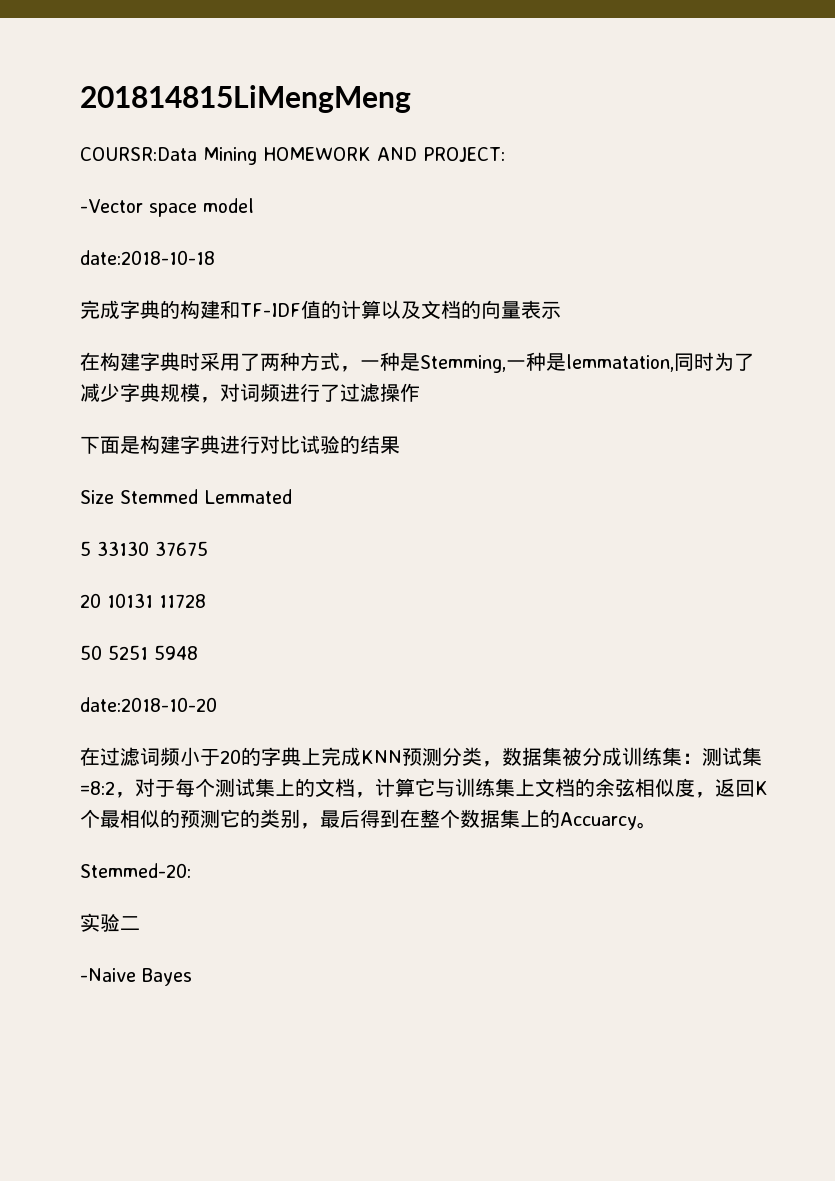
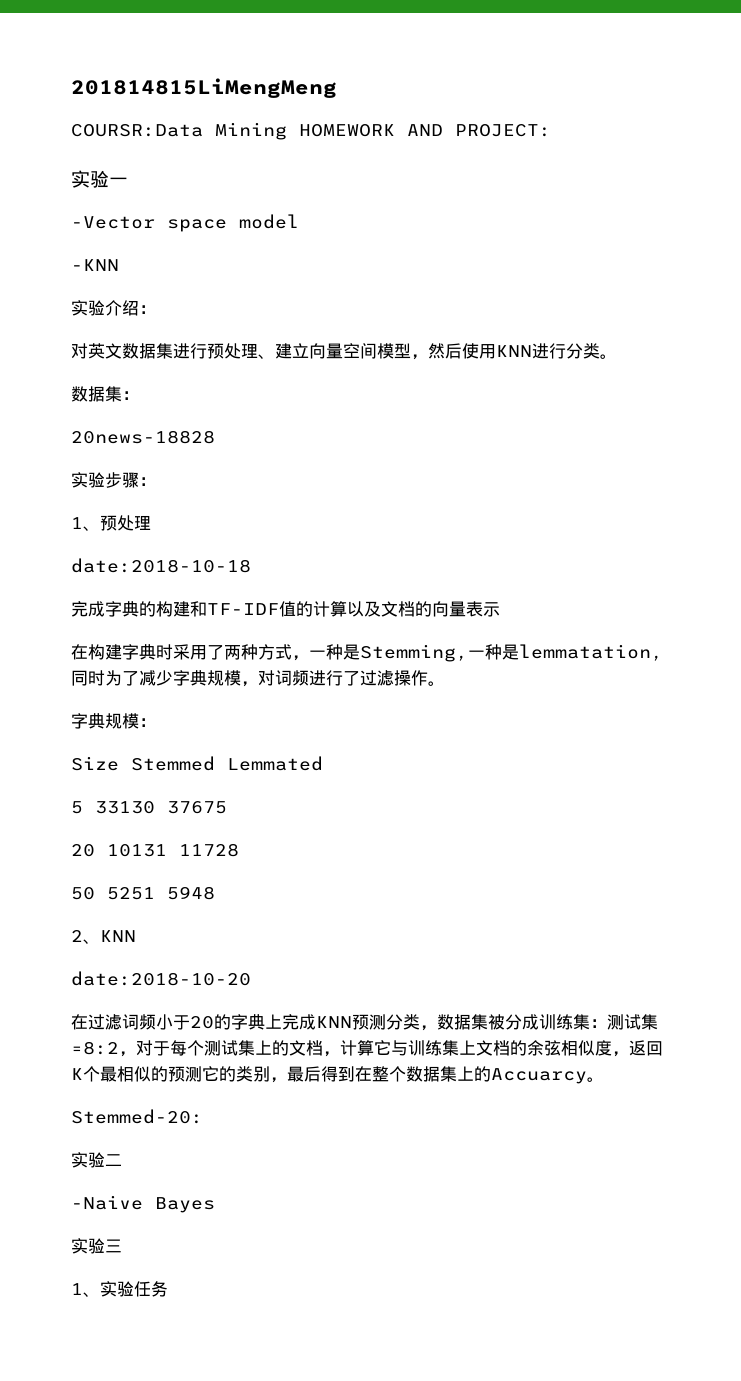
+ 实验一
+ -KNN
+ 实验介绍：
+ 对英文数据集进行预处理、建立向量空间模型，然后使用KNN进行分类。
+ 数据集：
+ 20news-18828
+ 实验步骤：
+ 1、预处理
- 在构建字典时采用了两种方式，一种是Stemming,一种是lemmatation,同时为了减少字典规模，对词频进行了过滤操作
- 下面是构建字典进行对比试验的结果
+ 在构建字典时采用了两种方式，一种是Stemming,一种是lemmatation,同时为了减少字典规模，对词频进行了过滤操作。
+ 字典规模：
+ 2、KNN
+ 实验三
+ 1、实验任务

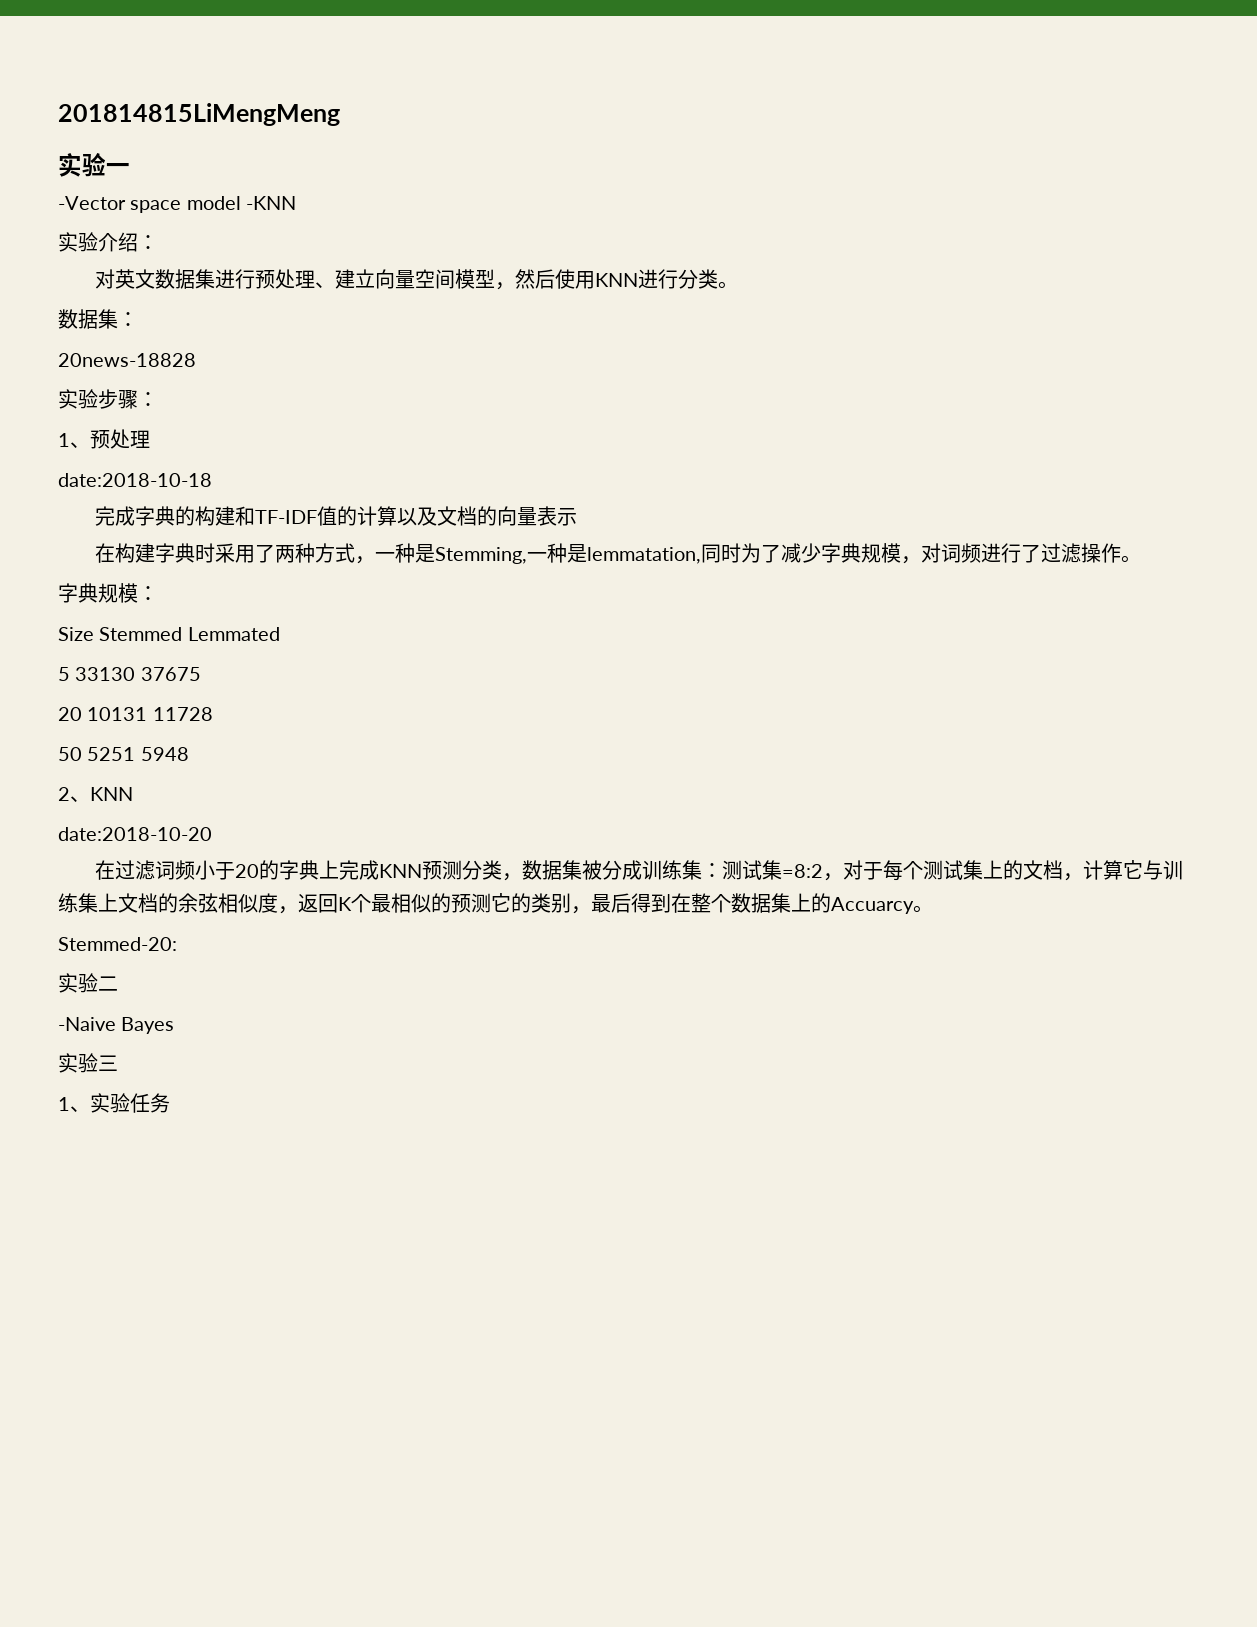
- COURSR:Data Mining HOMEWORK AND PROJECT:
- -Vector space model
- -KNN
+ -Vector space model -KNN

